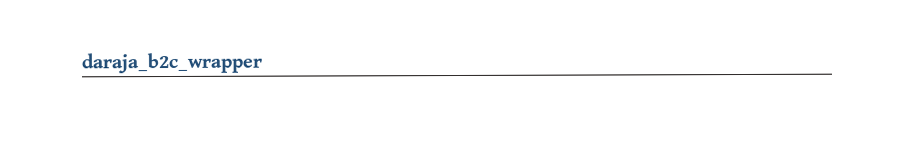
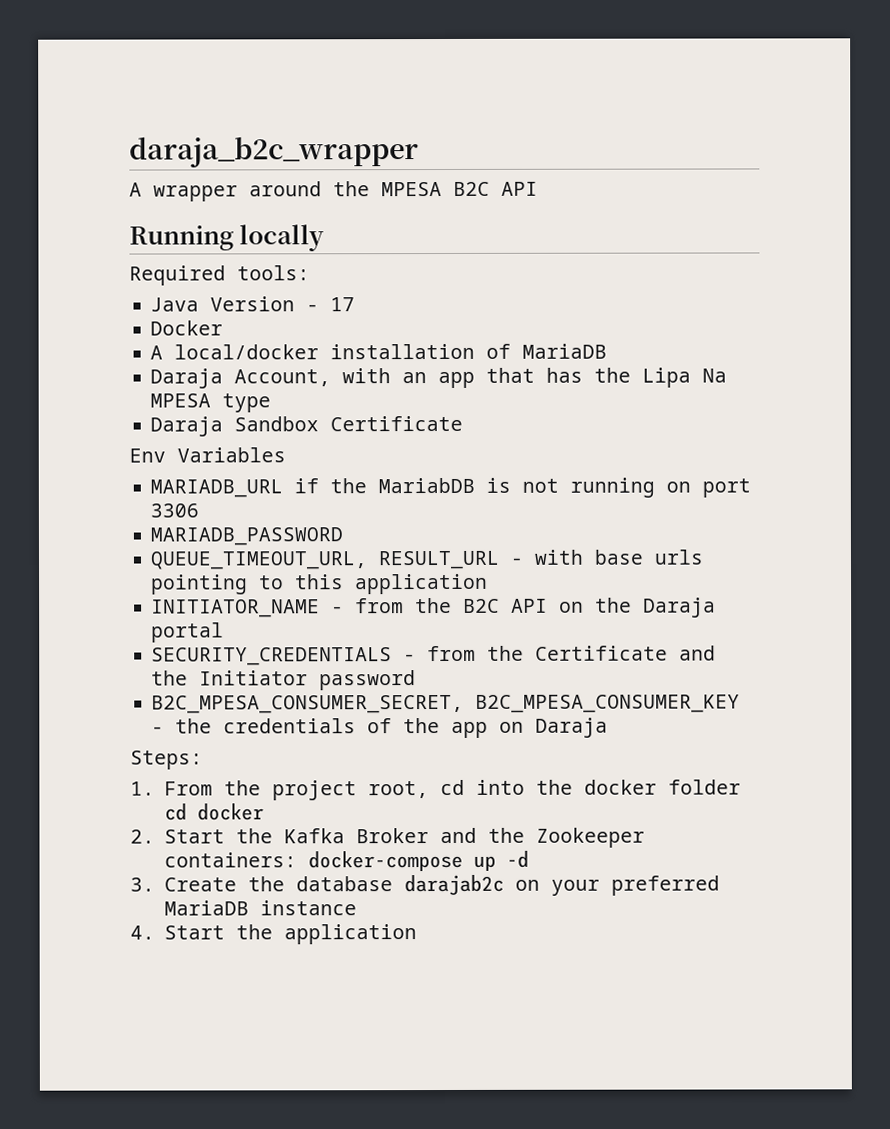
+ A wrapper around the MPESA B2C API
+ Running locally
+ Required tools:
+ Java Version - 17
+ Docker
+ A local/docker installation of MariaDB
+ Daraja Account, with an app that has the Lipa Na MPESA type
+ Daraja Sandbox Certificate
+ Env Variables
+ MARIADB_URL if the MariabDB is not running on port 3306
+ MARIADB_PASSWORD
+ QUEUE_TIMEOUT_URL, RESULT_URL - with base urls pointing to this application
+ INITIATOR_NAME - from the B2C API on the Daraja portal
+ SECURITY_CREDENTIALS - from the Certificate and the Initiator password
+ B2C_MPESA_CONSUMER_SECRET, B2C_MPESA_CONSUMER_KEY - the credentials of the app on Daraja
+ Steps:
+ 1. From the project root, cd into the docker folder cd docker
+ 2. Start the Kafka Broker and the Zookeeper containers: docker-compose up -d
+ 3. Create the database darajab2c on your preferred MariaDB instance
+ 4. Start the application

